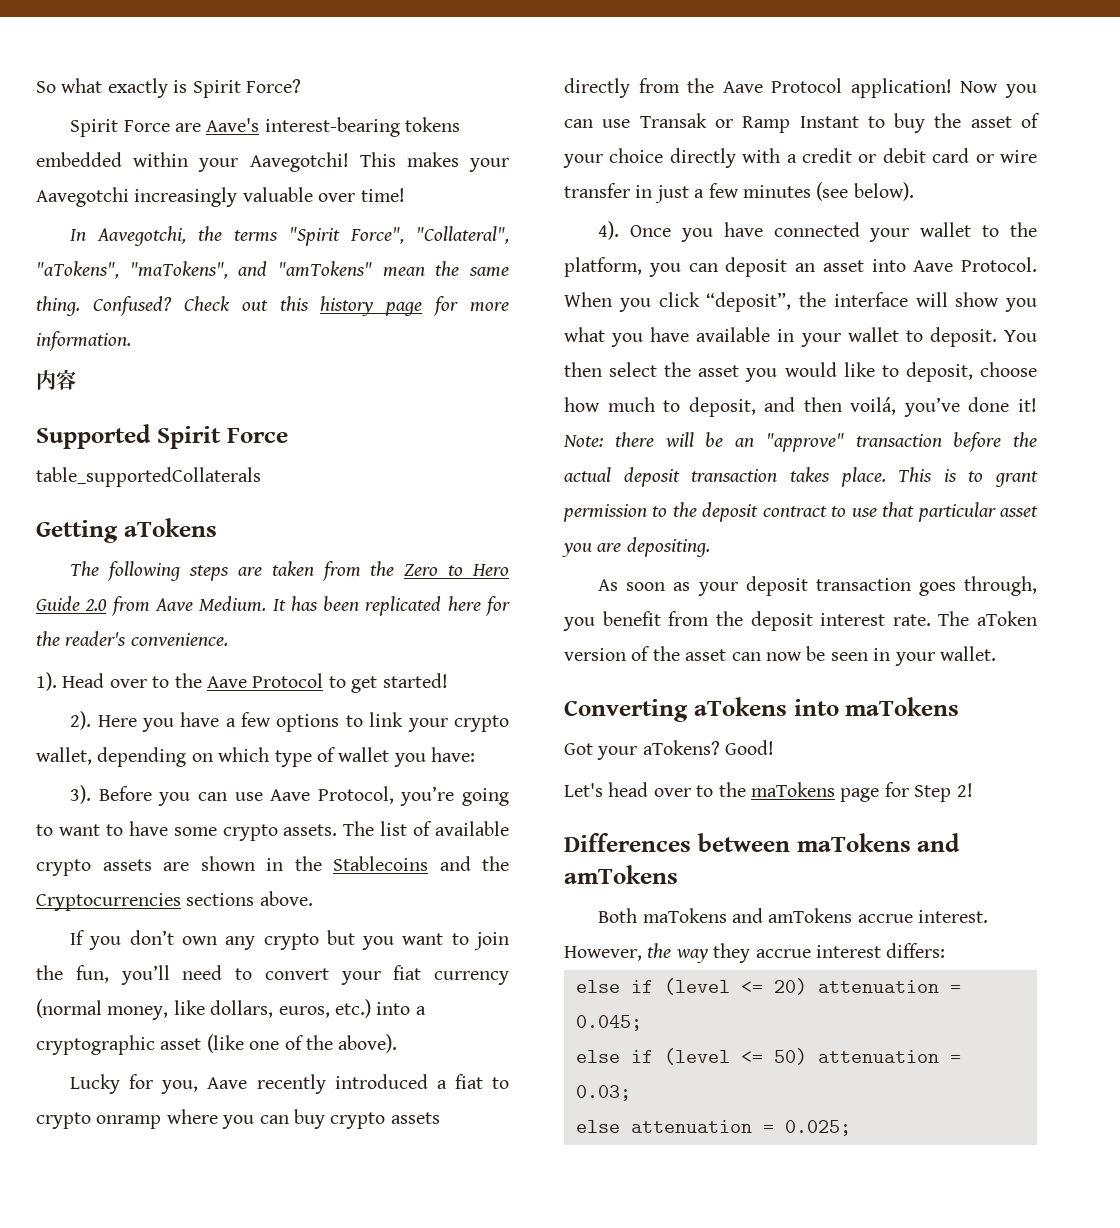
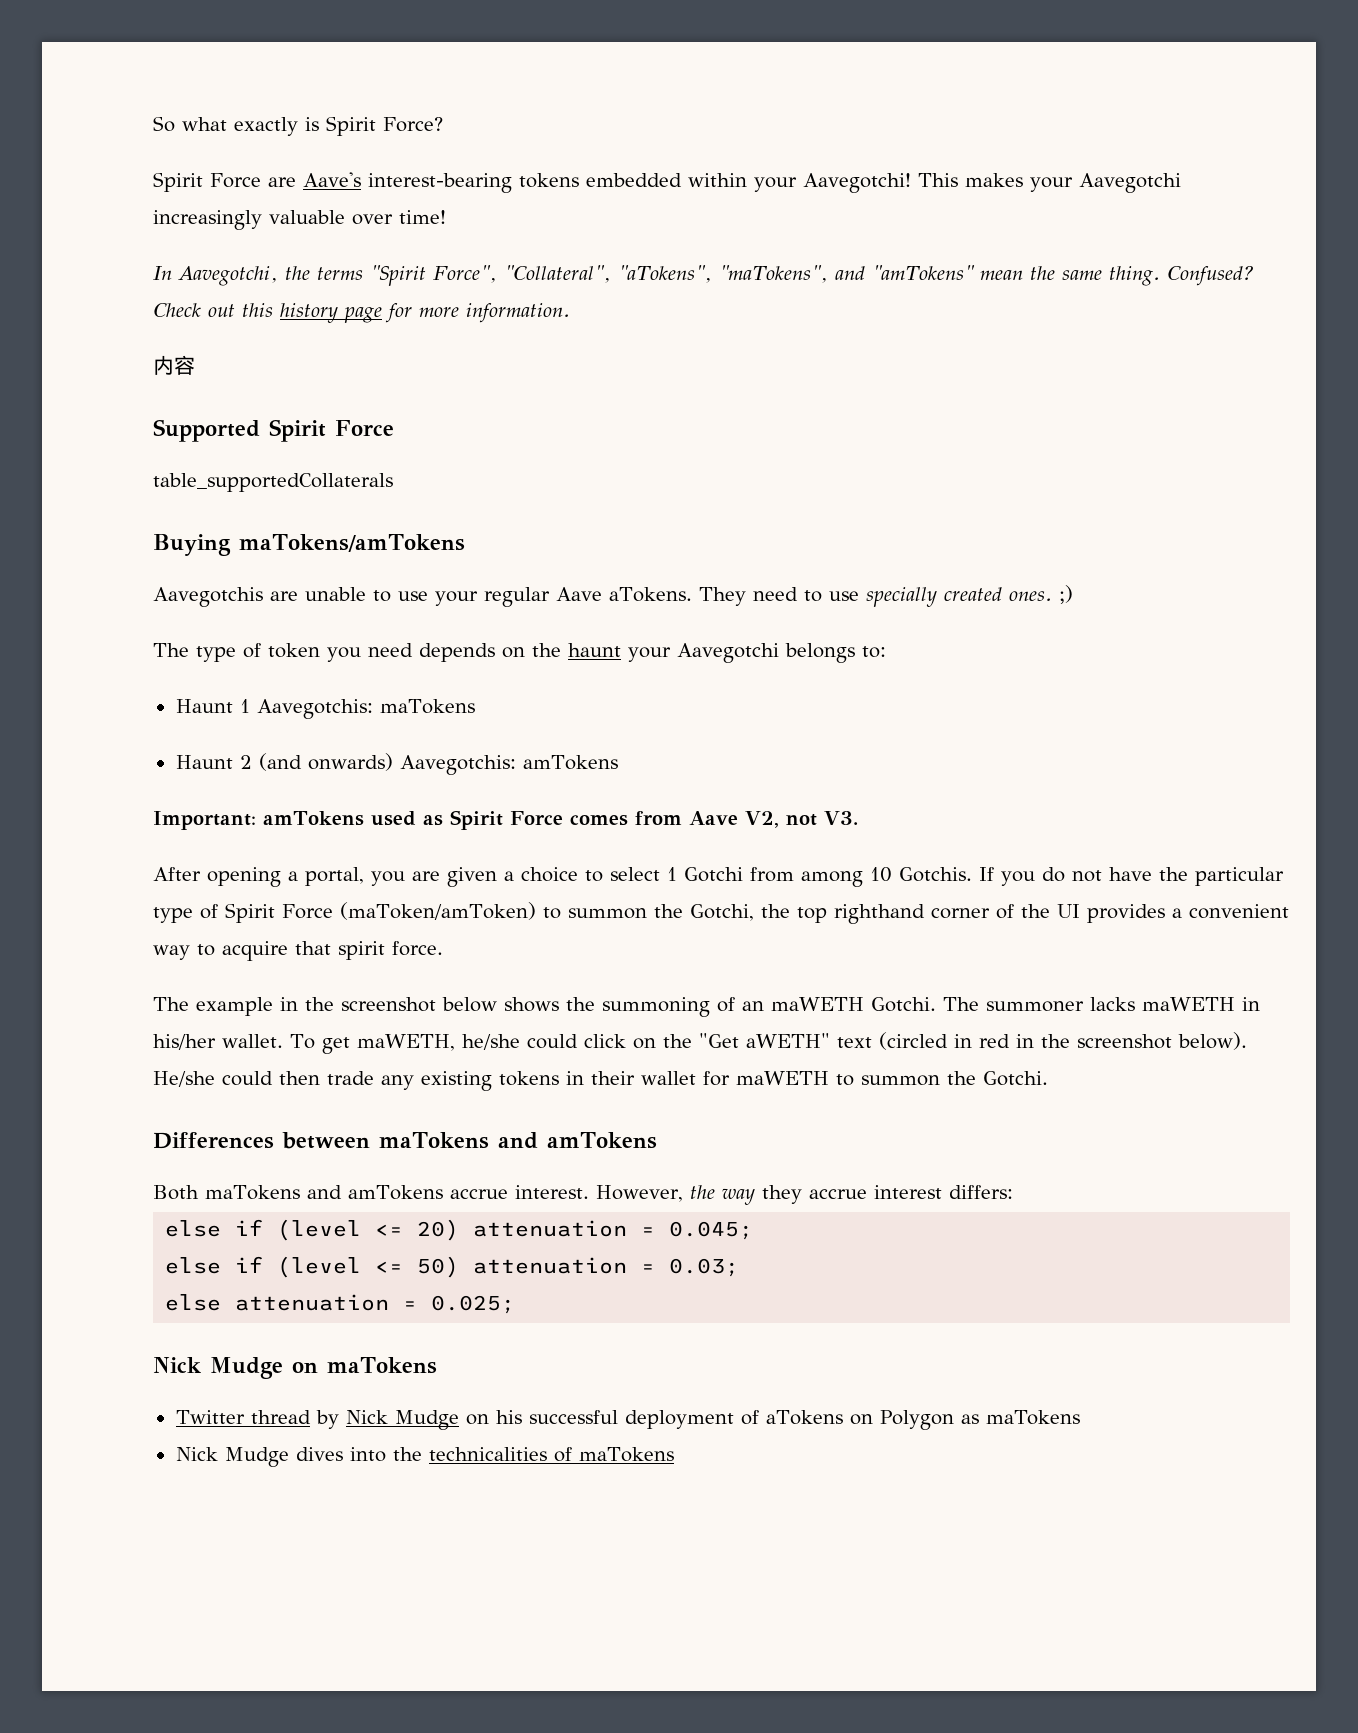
- Getting aTokens
- The following steps are taken from the Zero to Hero Guide 2.0 from Aave Medium. It has been replicated here for the reader's convenience.
- 1). Head over to the Aave Protocol to get started!
- 2). Here you have a few options to link your crypto wallet, depending on which type of wallet you have:
- 3). Before you can use Aave Protocol, you’re going to want to have some crypto assets. The list of available crypto assets are shown in the Stablecoins and the Cryptocurrencies sections above.
- If you don’t own any crypto but you want to join the fun, you’ll need to convert your fiat currency (normal money, like dollars, euros, etc.) into a cryptographic asset (like one of the above).
- Lucky for you, Aave recently introduced a fiat to crypto onramp where you can buy crypto assets directly from the Aave Protocol application! Now you can use Transak or Ramp Instant to buy the asset of your choice directly with a credit or debit card or wire transfer in just a few minutes (see below).
- 4). Once you have connected your wallet to the platform, you can deposit an asset into Aave Protocol. When you click “deposit”, the interface will show you what you have available in your wallet to deposit. You then select the asset you would like to deposit, choose how much to deposit, and then voilá, you’ve done it! Note: there will be an "approve" transaction before the actual deposit transaction takes place. This is to grant permission to the deposit contract to use that particular asset you are depositing.
- As soon as your deposit transaction goes through, you benefit from the deposit interest rate. The aToken version of the asset can now be seen in your wallet.
- Converting aTokens into maTokens
- Got your aTokens? Good!
- Let's head over to the maTokens page for Step 2!
+ Buying maTokens/amTokens
+ Aavegotchis are unable to use your regular Aave aTokens. They need to use specially created ones. ;)
+ The type of token you need depends on the haunt your Aavegotchi belongs to:
+ Haunt 1 Aavegotchis: maTokens
+ Haunt 2 (and onwards) Aavegotchis: amTokens
+ Important: amTokens used as Spirit Force comes from Aave V2, not V3.
+ After opening a portal, you are given a choice to select 1 Gotchi from among 10 Gotchis. If you do not have the particular type of Spirit Force (maToken/amToken) to summon the Gotchi, the top righthand corner of the UI provides a convenient way to acquire that spirit force.
+ The example in the screenshot below shows the summoning of an maWETH Gotchi. The summoner lacks maWETH in his/her wallet. To get maWETH, he/she could click on the "Get aWETH" text (circled in red in the screenshot below). He/she could then trade any existing tokens in their wallet for maWETH to summon the Gotchi.
+ Nick Mudge on maTokens
+ Twitter thread by Nick Mudge on his successful deployment of aTokens on Polygon as maTokens
+ Nick Mudge dives into the technicalities of maTokens

